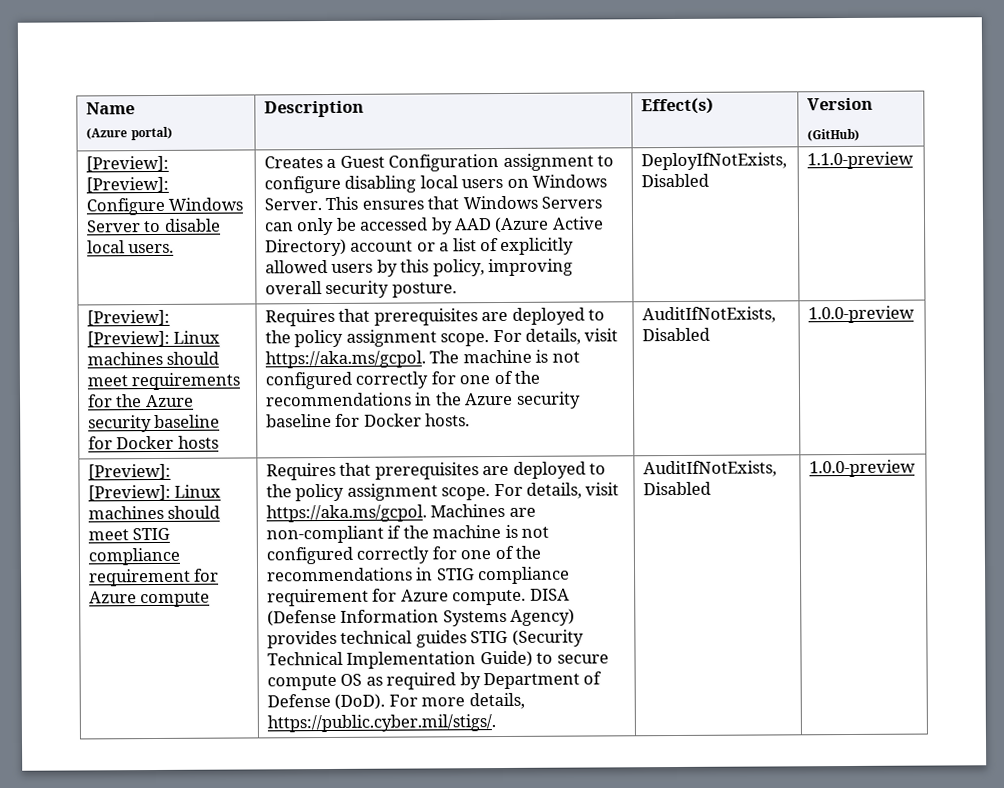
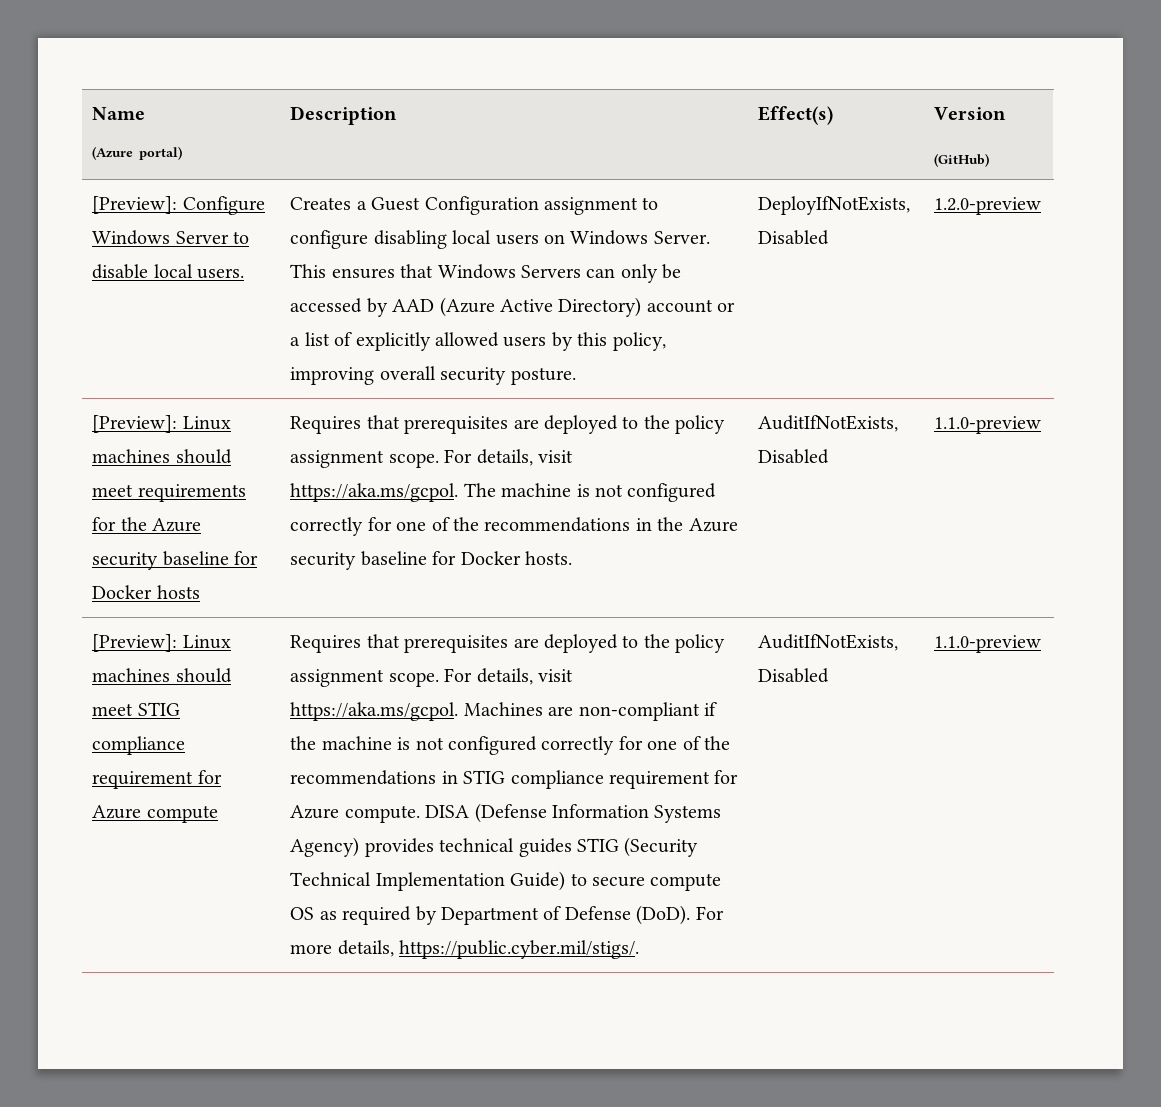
- [Preview]: [Preview]: Configure Windows Server to disable local users.
+ [Preview]: Configure Windows Server to disable local users.
- 1.1.0-preview
- [Preview]: [Preview]: Linux machines should meet requirements for the Azure security baseline for Docker hosts
+ 1.2.0-preview
+ [Preview]: Linux machines should meet requirements for the Azure security baseline for Docker hosts
- For details, visit https://aka.ms/gcpol. The machine is not configured correctly for one of the recommendations in the Azure security baseline for Docker hosts. | AuditIfNotExists, Disabled | 1.0.0-preview
- [Preview]: [Preview]: Linux machines should meet STIG compliance requirement for Azure compute
+ For details, visit https://aka.ms/gcpol. The machine is not configured correctly for one of the recommendations in the Azure security baseline for Docker hosts. | AuditIfNotExists, Disabled | 1.1.0-preview
+ [Preview]: Linux machines should meet STIG compliance requirement for Azure compute
- For more details, https://public.cyber.mil/stigs/. | AuditIfNotExists, Disabled | 1.0.0-preview
+ For more details, https://public.cyber.mil/stigs/. | AuditIfNotExists, Disabled | 1.1.0-preview

